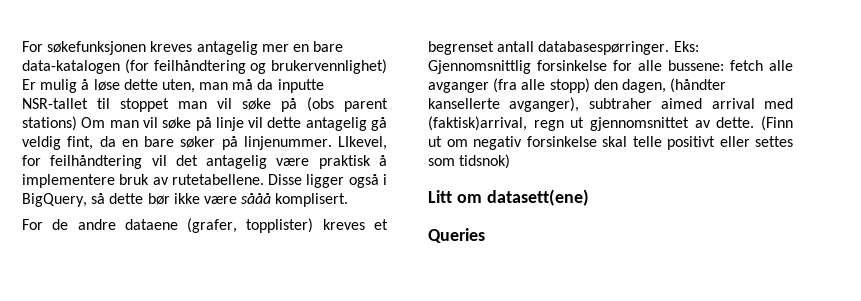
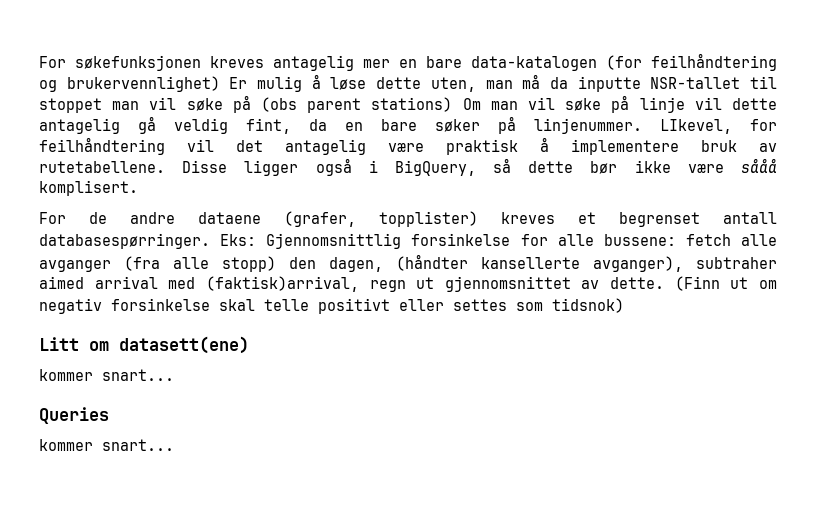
  Litt om datasett(ene)
+ kommer snart...
  Queries
+ kommer snart...

